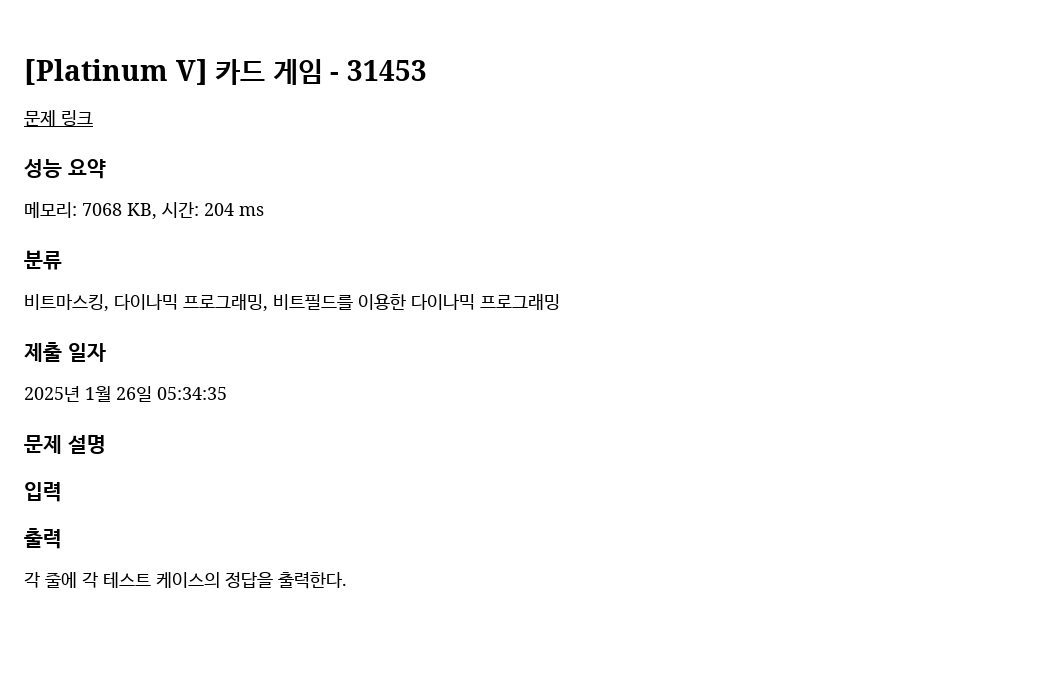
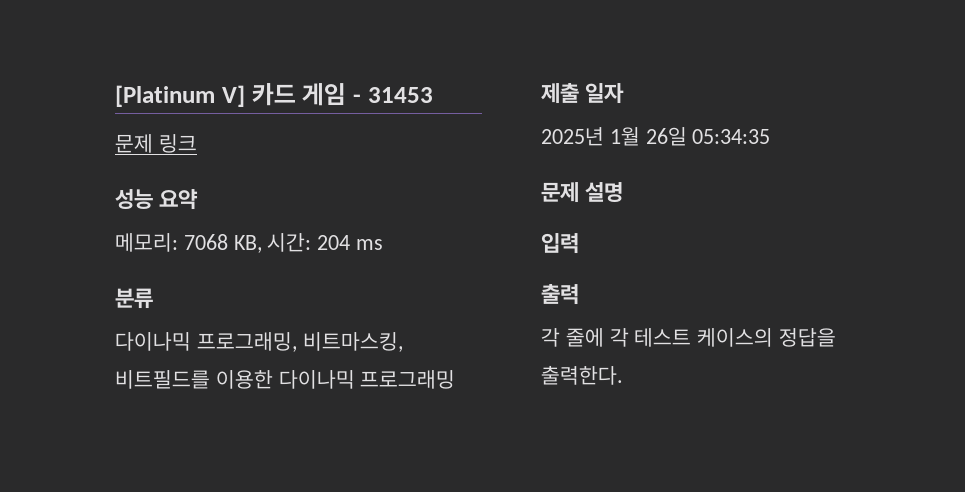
- 비트마스킹, 다이나믹 프로그래밍, 비트필드를 이용한 다이나믹 프로그래밍
+ 다이나믹 프로그래밍, 비트마스킹, 비트필드를 이용한 다이나믹 프로그래밍

